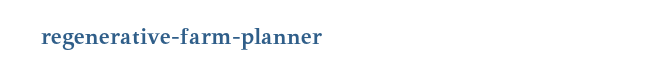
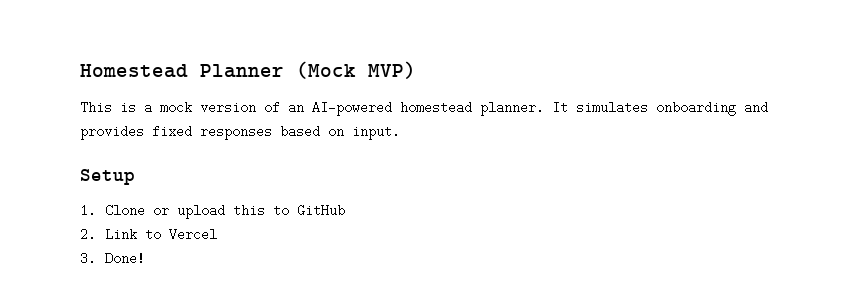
- regenerative-farm-planner
+ Homestead Planner (Mock MVP)
+ This is a mock version of an AI-powered homestead planner. It simulates onboarding and provides fixed responses based on input.
+ Setup
+ 1. Clone or upload this to GitHub
+ 2. Link to Vercel
+ 3. Done!

